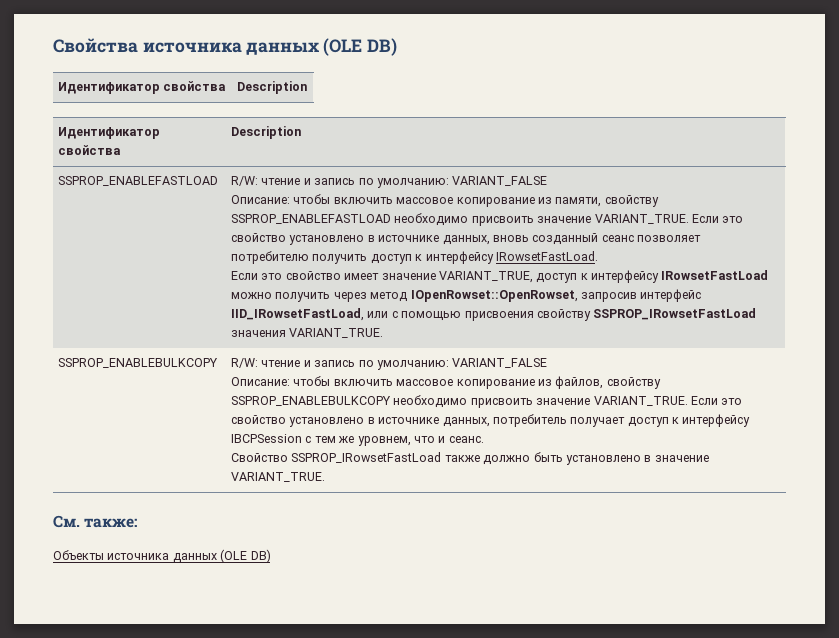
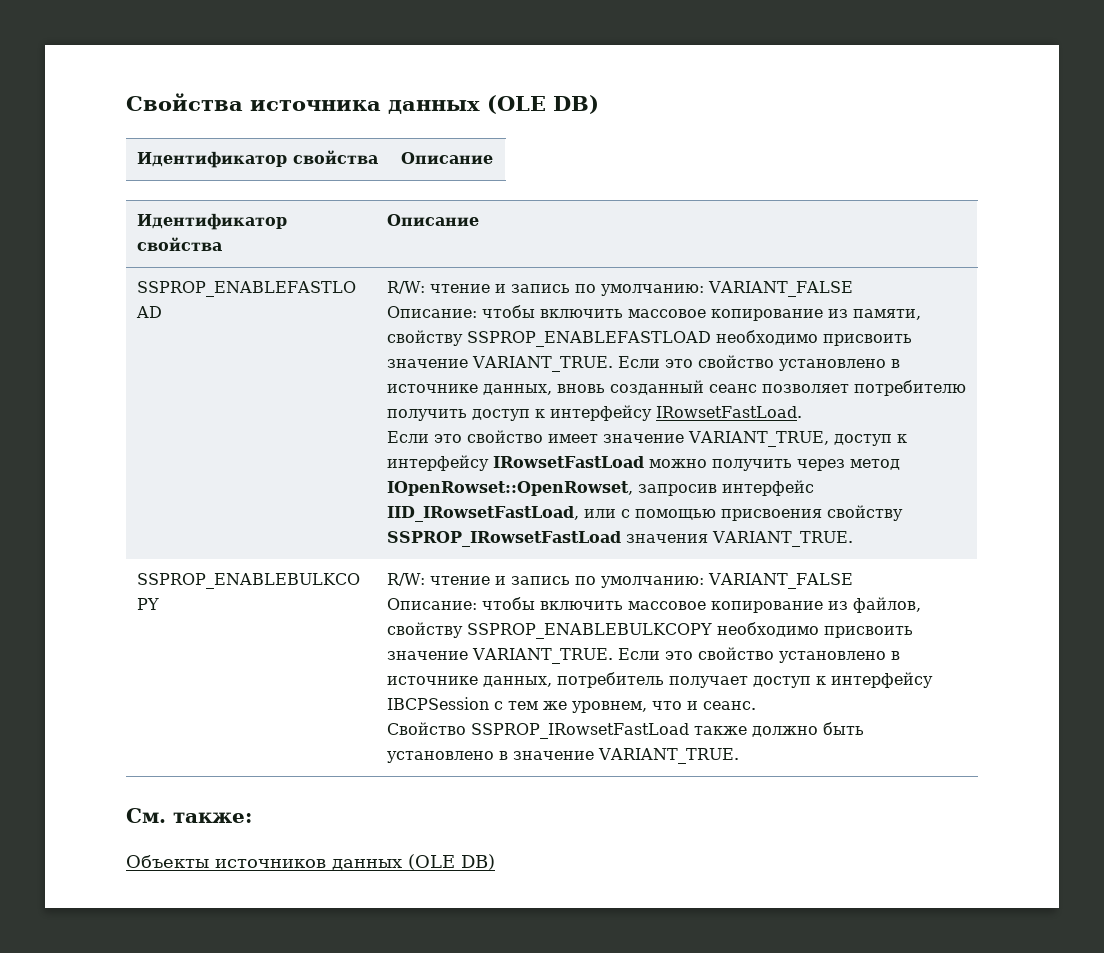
  Свойства источника данных (OLE DB)
- Идентификатор свойства | Description
- Идентификатор свойства | Description
+ Идентификатор свойства | Описание
+ Идентификатор свойства | Описание
- Объекты источника данных (OLE DB)
+ Объекты источников данных (OLE DB)

